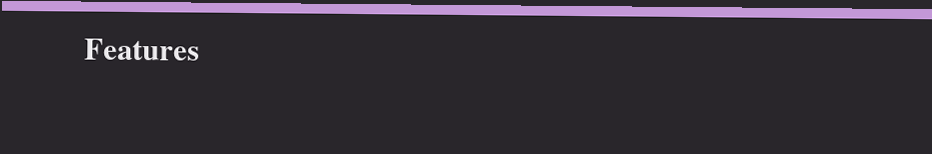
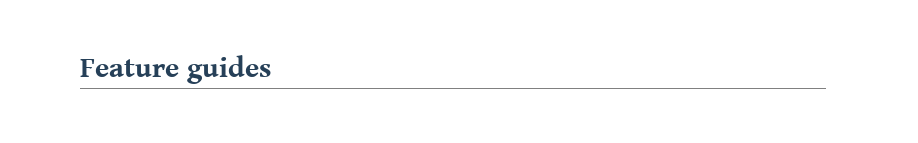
- Features
+ Feature guides

